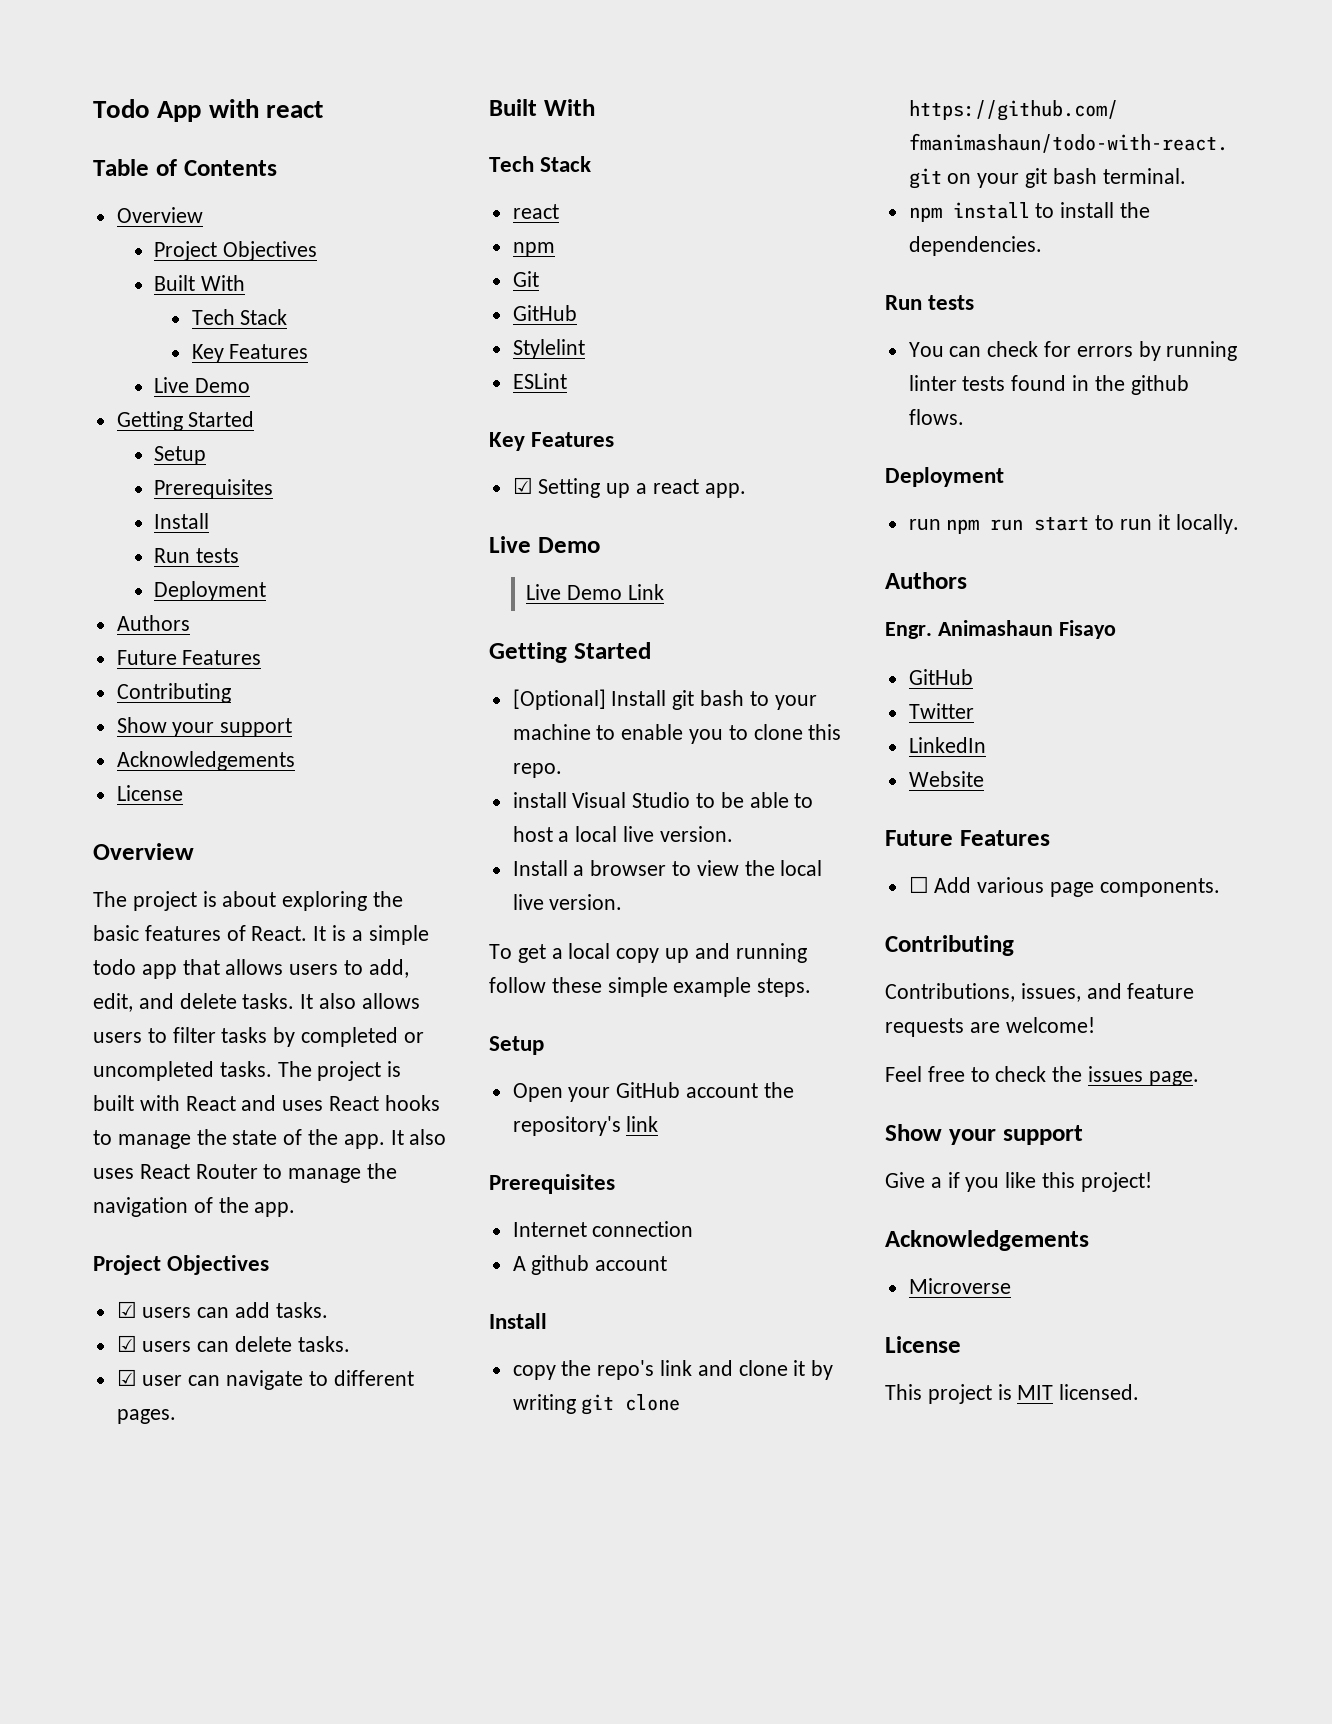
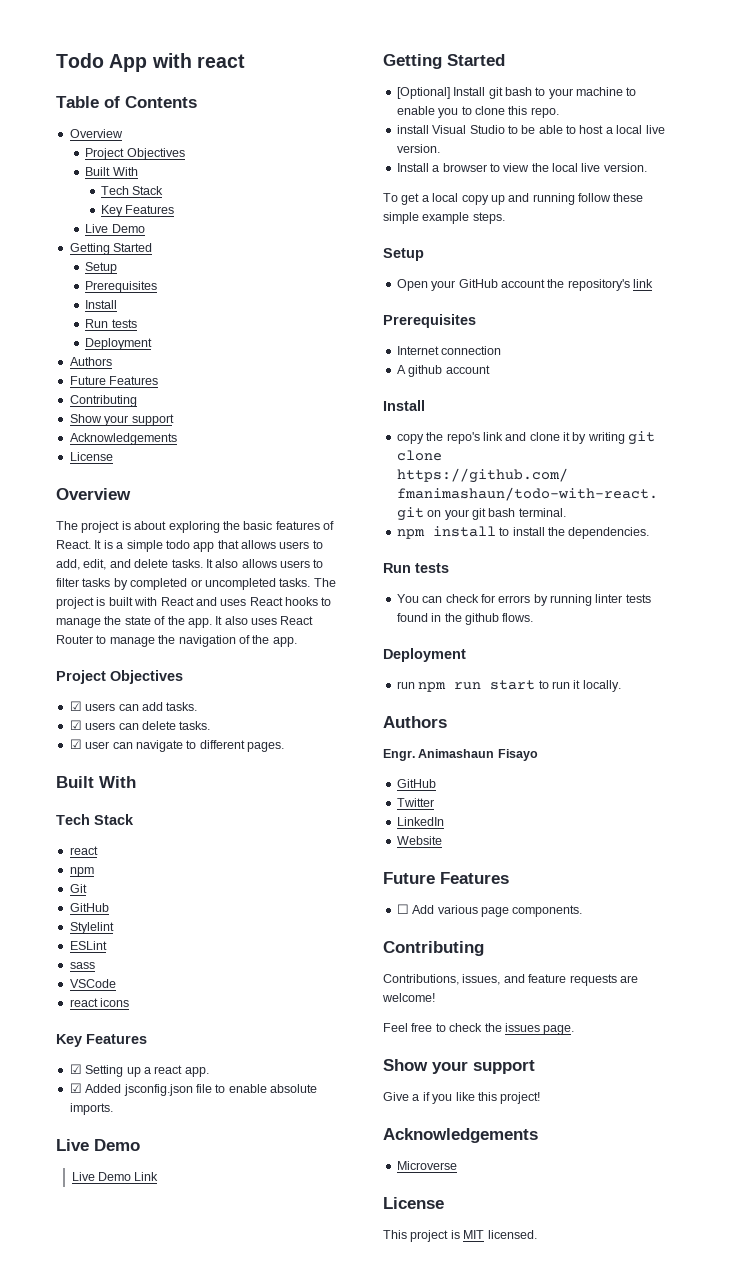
+ sass
+ VSCode
+ react icons
+ ☑ Added jsconfig.json file to enable absolute imports.

